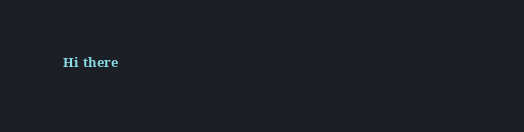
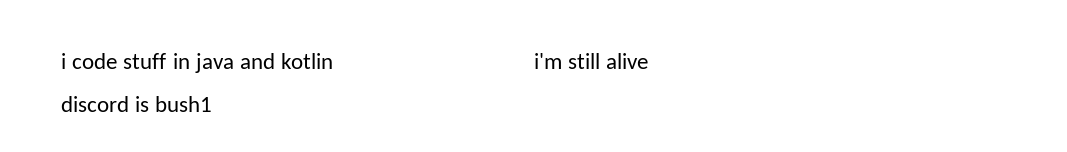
- Hi there
+ i code stuff in java and kotlin
+ discord is bush1
+ i'm still alive

